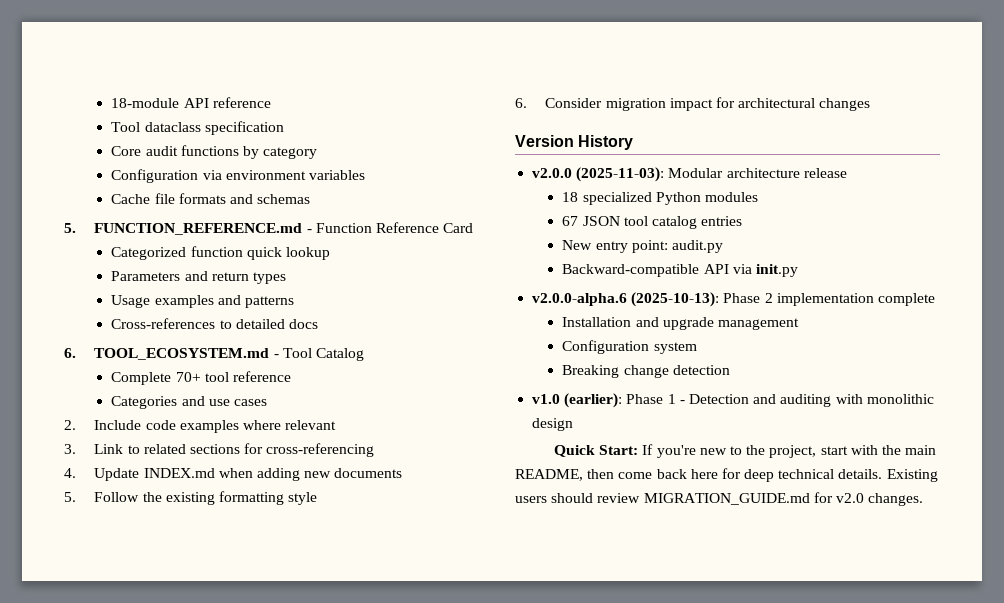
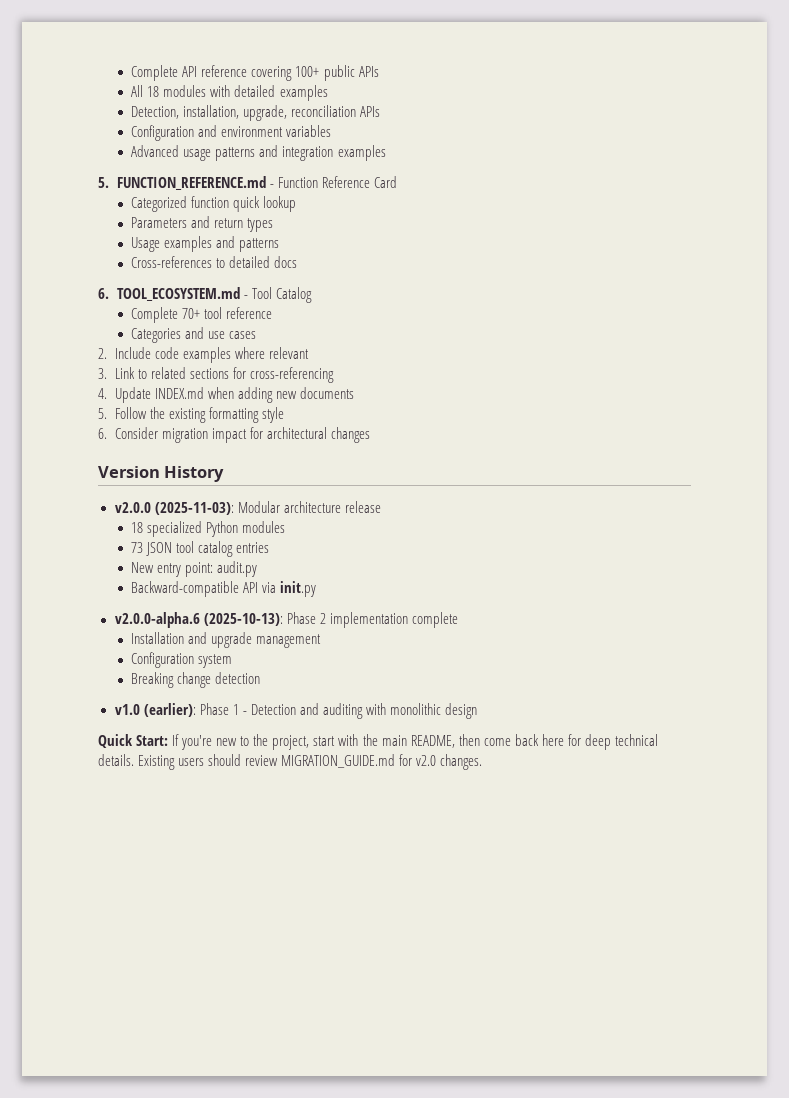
- 18-module API reference
- Tool dataclass specification
- Core audit functions by category
- Configuration via environment variables
+ Complete API reference covering 100+ public APIs
+ All 18 modules with detailed examples
+ Detection, installation, upgrade, reconciliation APIs
+ Configuration and environment variables
- Cache file formats and schemas
+ Advanced usage patterns and integration examples
- 67 JSON tool catalog entries
+ 73 JSON tool catalog entries

